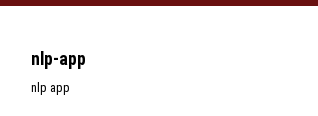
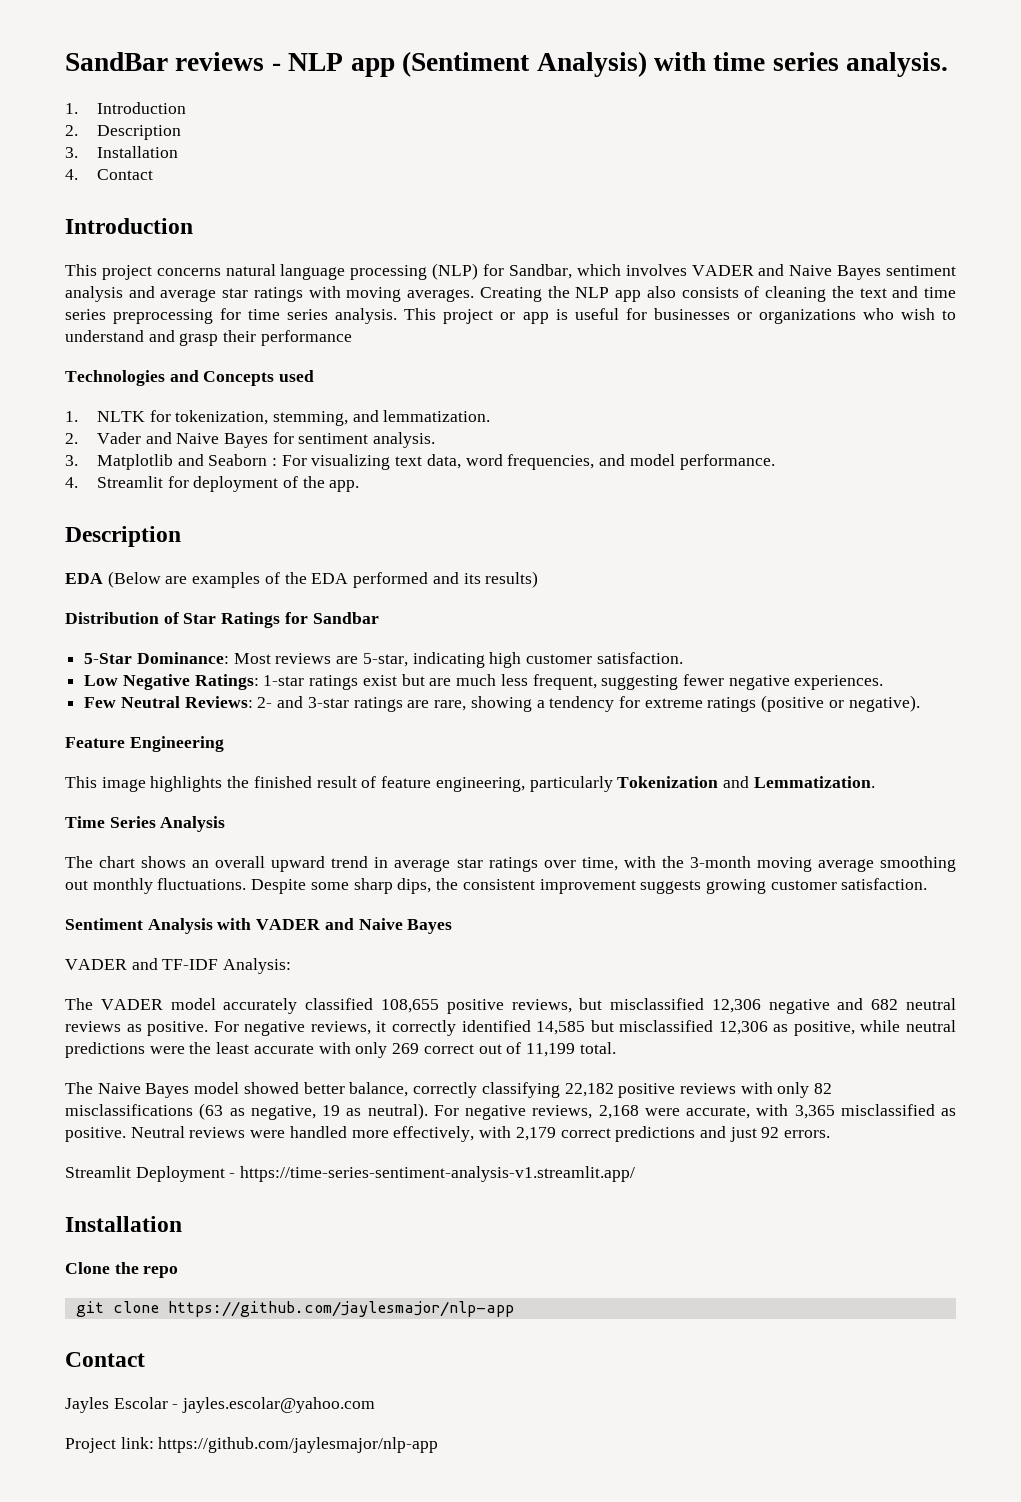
- nlp-app
- nlp app
+ SandBar reviews - NLP app (Sentiment Analysis) with time series analysis.
+ 1. Introduction
+ 2. Description
+ 3. Installation
+ 4. Contact
+ Introduction
+ This project concerns natural language processing (NLP) for Sandbar, which involves VADER and Naive Bayes sentiment analysis and average star ratings with moving averages. Creating the NLP app also consists of cleaning the text and time series preprocessing for time series analysis. This project or app is useful for businesses or organizations who wish to understand and grasp their performance
+ Technologies and Concepts used
+ 1. NLTK for tokenization, stemming, and lemmatization.
+ 2. Vader and Naive Bayes for sentiment analysis.
+ 3. Matplotlib and Seaborn : For visualizing text data, word frequencies, and model performance.
+ 4. Streamlit for deployment of the app.
+ Description
+ EDA (Below are examples of the EDA performed and its results)
+ Distribution of Star Ratings for Sandbar
+ 5-Star Dominance: Most reviews are 5-star, indicating high customer satisfaction.
+ Low Negative Ratings: 1-star ratings exist but are much less frequent, suggesting fewer negative experiences.
+ Few Neutral Reviews: 2- and 3-star ratings are rare, showing a tendency for extreme ratings (positive or negative).
+ Feature Engineering
+ This image highlights the finished result of feature engineering, particularly Tokenization and Lemmatization.
+ Time Series Analysis
+ The chart shows an overall upward trend in average star ratings over time, with the 3-month moving average smoothing out monthly fluctuations. Despite some sharp dips, the consistent improvement suggests growing customer satisfaction.
+ Sentiment Analysis with VADER and Naive Bayes
+ VADER and TF-IDF Analysis:
+ The VADER model accurately classified 108,655 positive reviews, but misclassified 12,306 negative and 682 neutral reviews as positive. For negative reviews, it correctly identified 14,585 but misclassified 12,306 as positive, while neutral predictions were the least accurate with only 269 correct out of 11,199 total.
+ The Naive Bayes model showed better balance, correctly classifying 22,182 positive reviews with only 82 misclassifications (63 as negative, 19 as neutral). For negative reviews, 2,168 were accurate, with 3,365 misclassified as positive. Neutral reviews were handled more effectively, with 2,179 correct predictions and just 92 errors.
+ Streamlit Deployment - https://time-series-sentiment-analysis-v1.streamlit.app/
+ Installation
+ Clone the repo
+ git clone https://github.com/jaylesmajor/nlp-app
+ Contact
+ Jayles Escolar - jayles.escolar@yahoo.com
+ Project link: https://github.com/jaylesmajor/nlp-app

